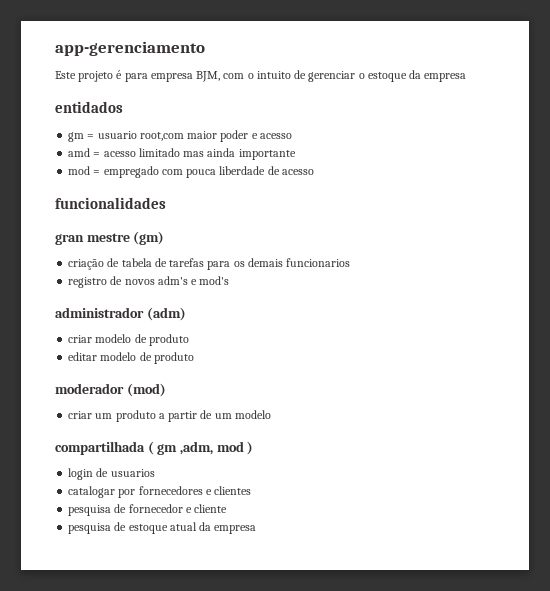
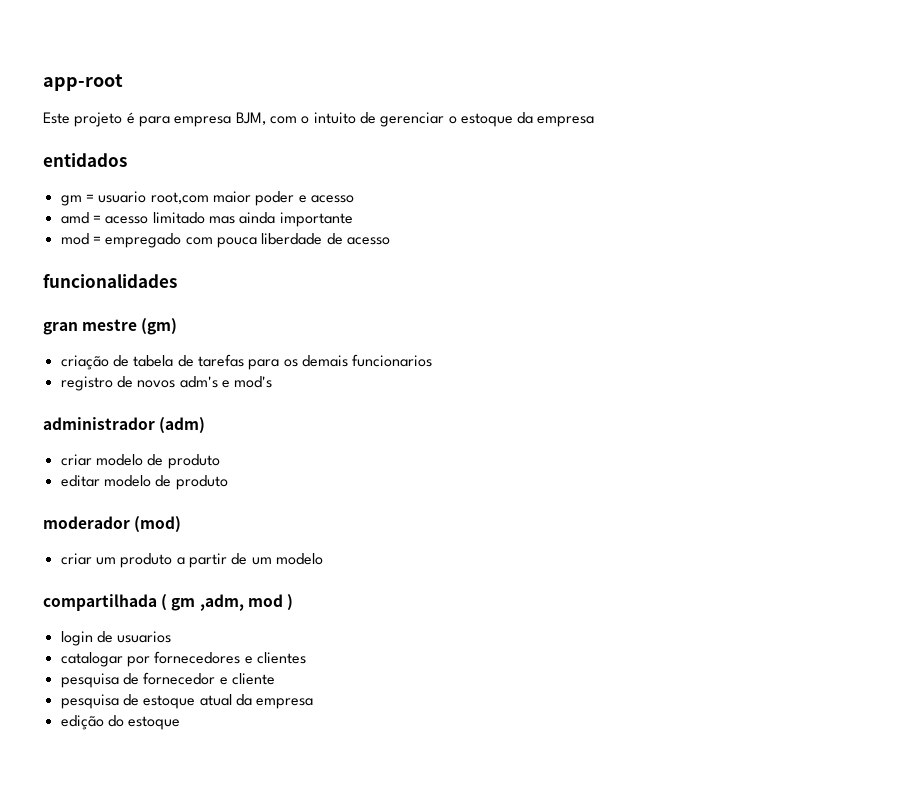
- app-gerenciamento
+ app-root
+ edição do estoque

